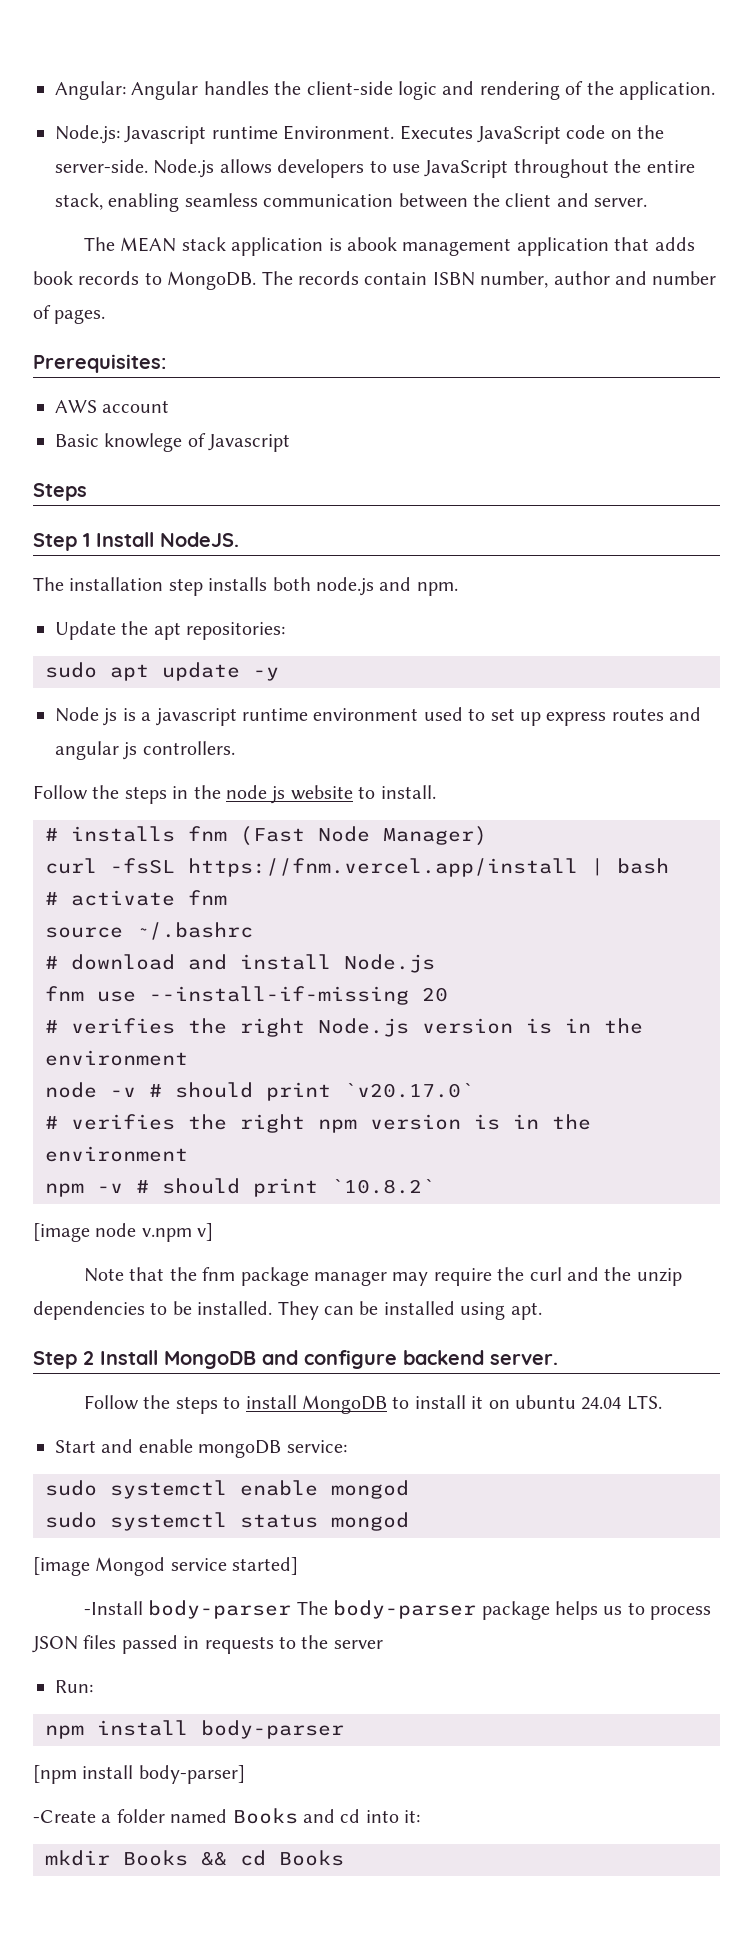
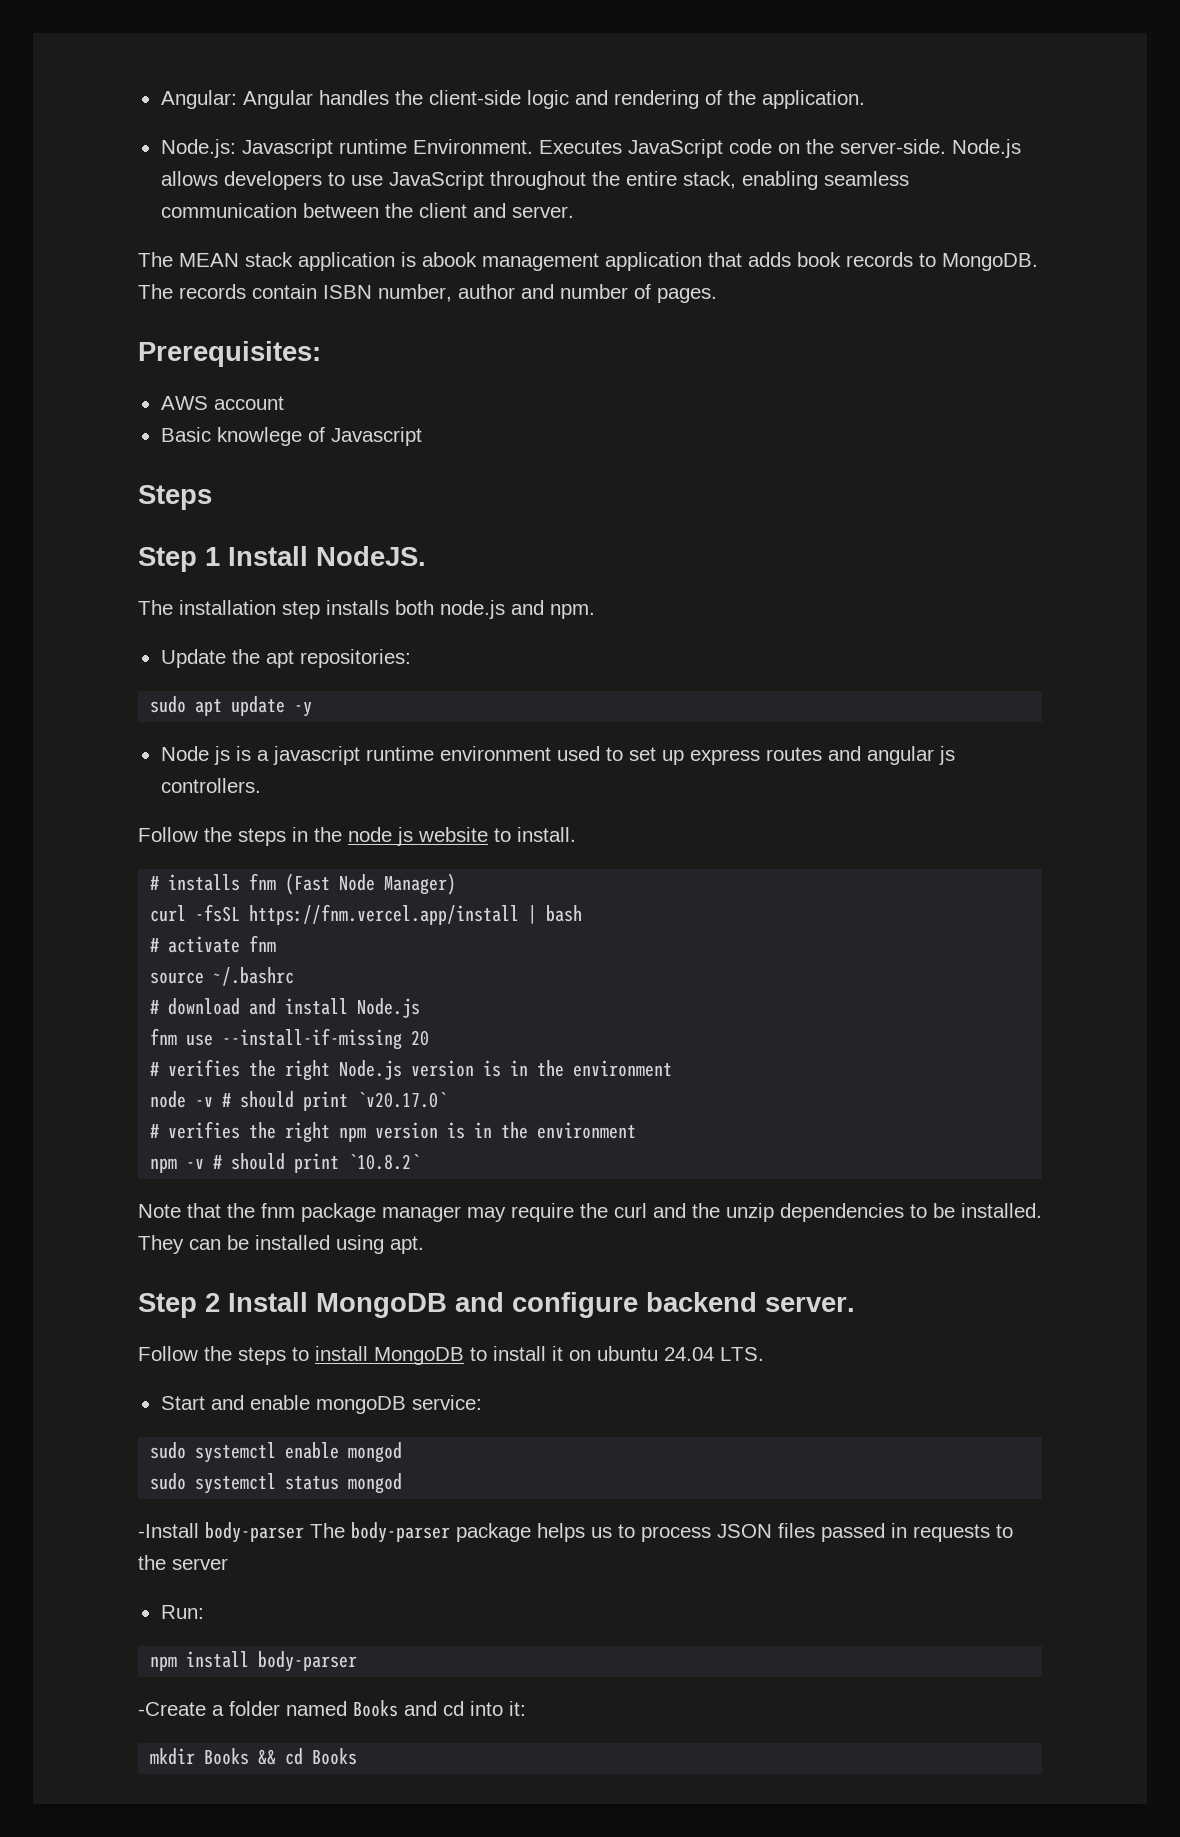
- [image node v.npm v]
- [image Mongod service started]
- [npm install body-parser]

